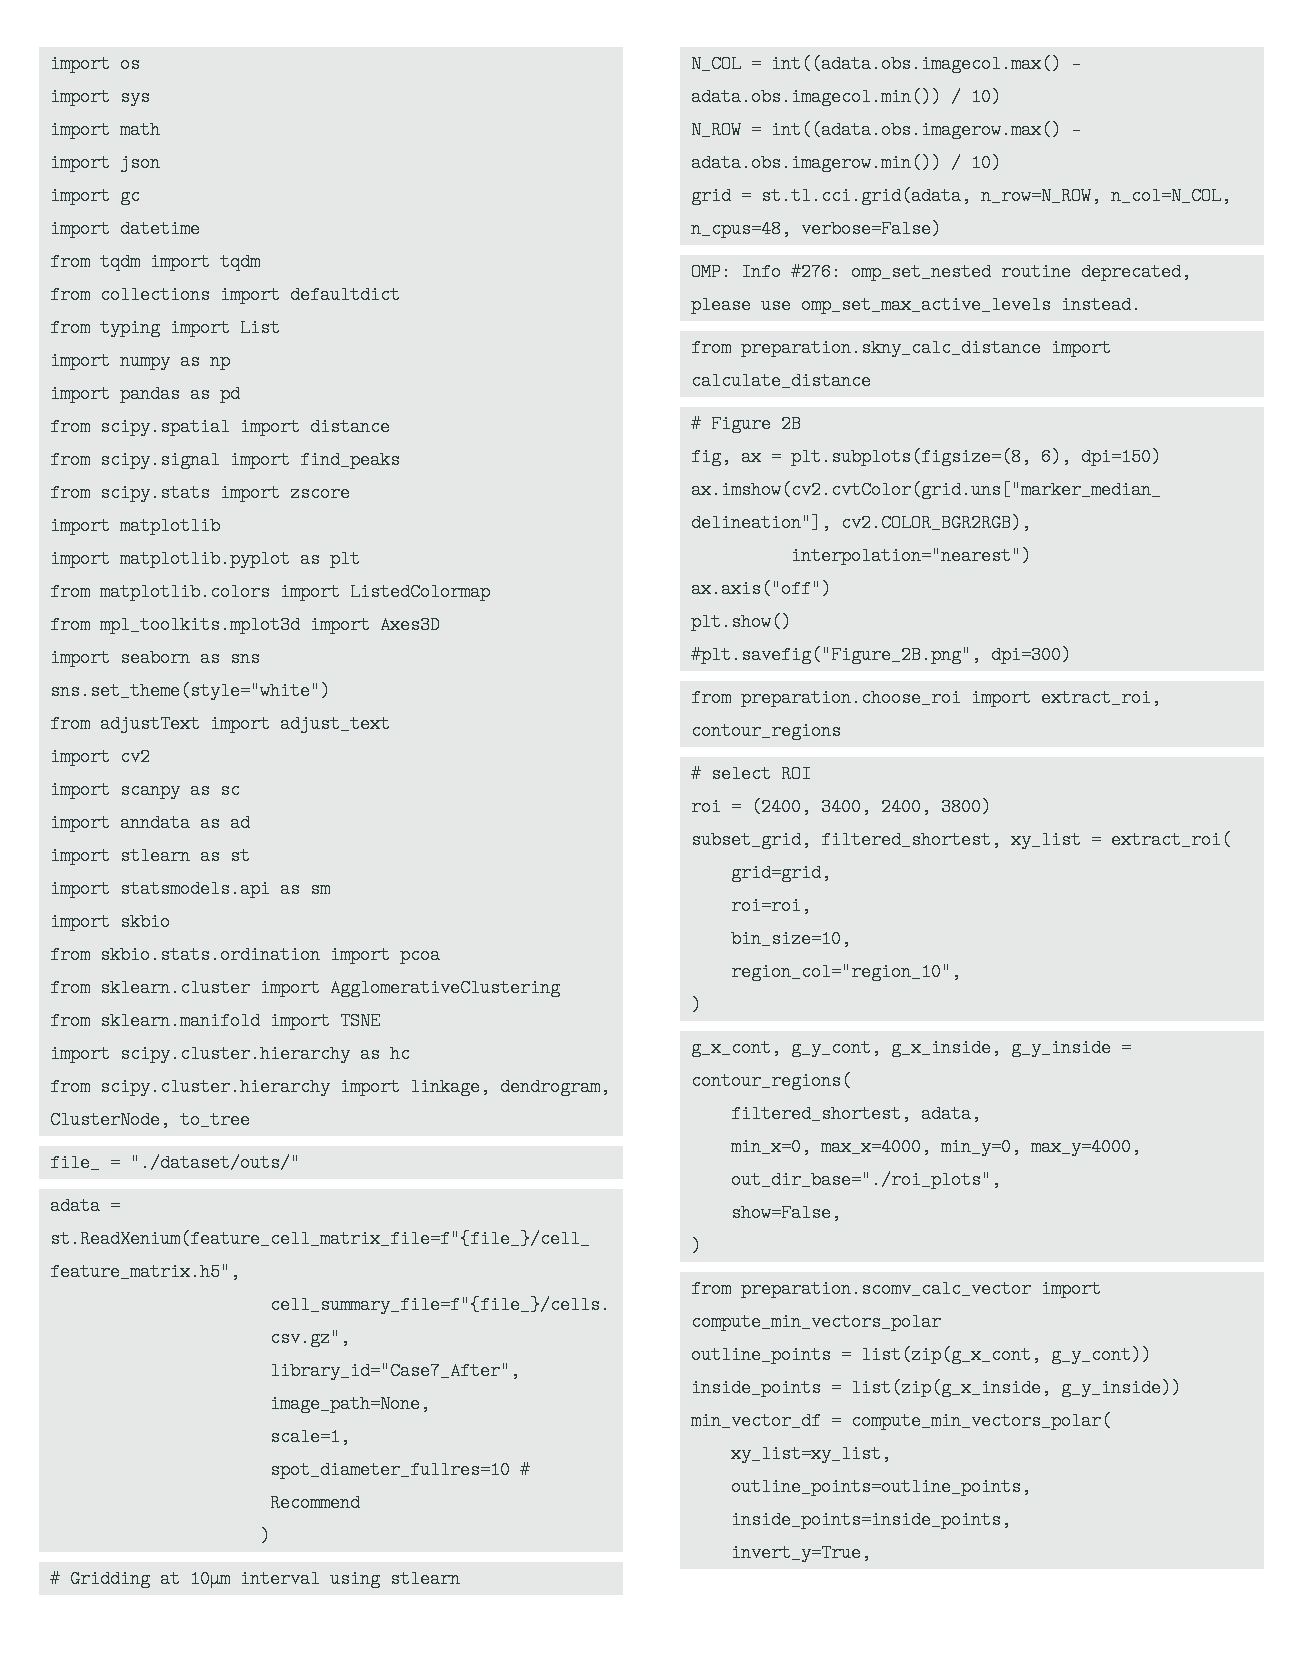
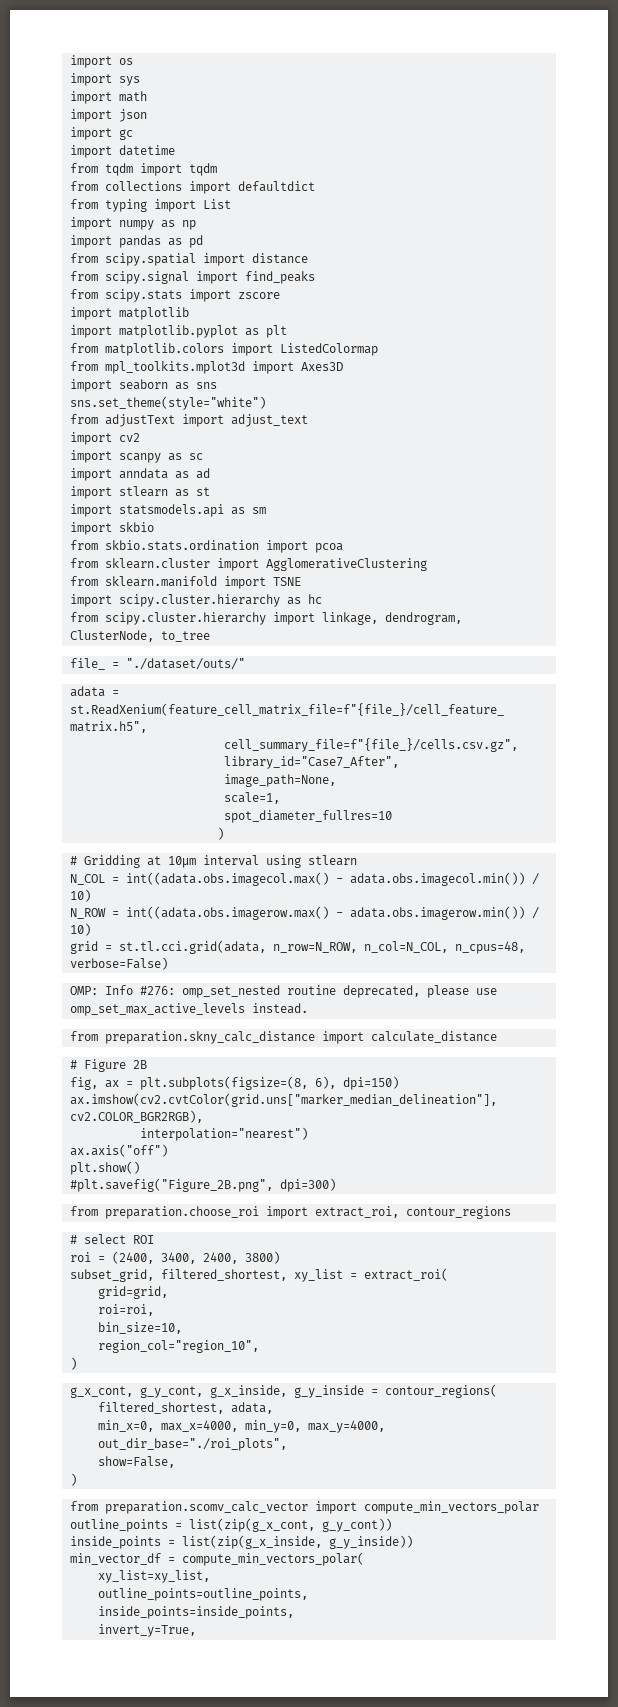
- spot_diameter_fullres=10 # Recommend
+ spot_diameter_fullres=10

